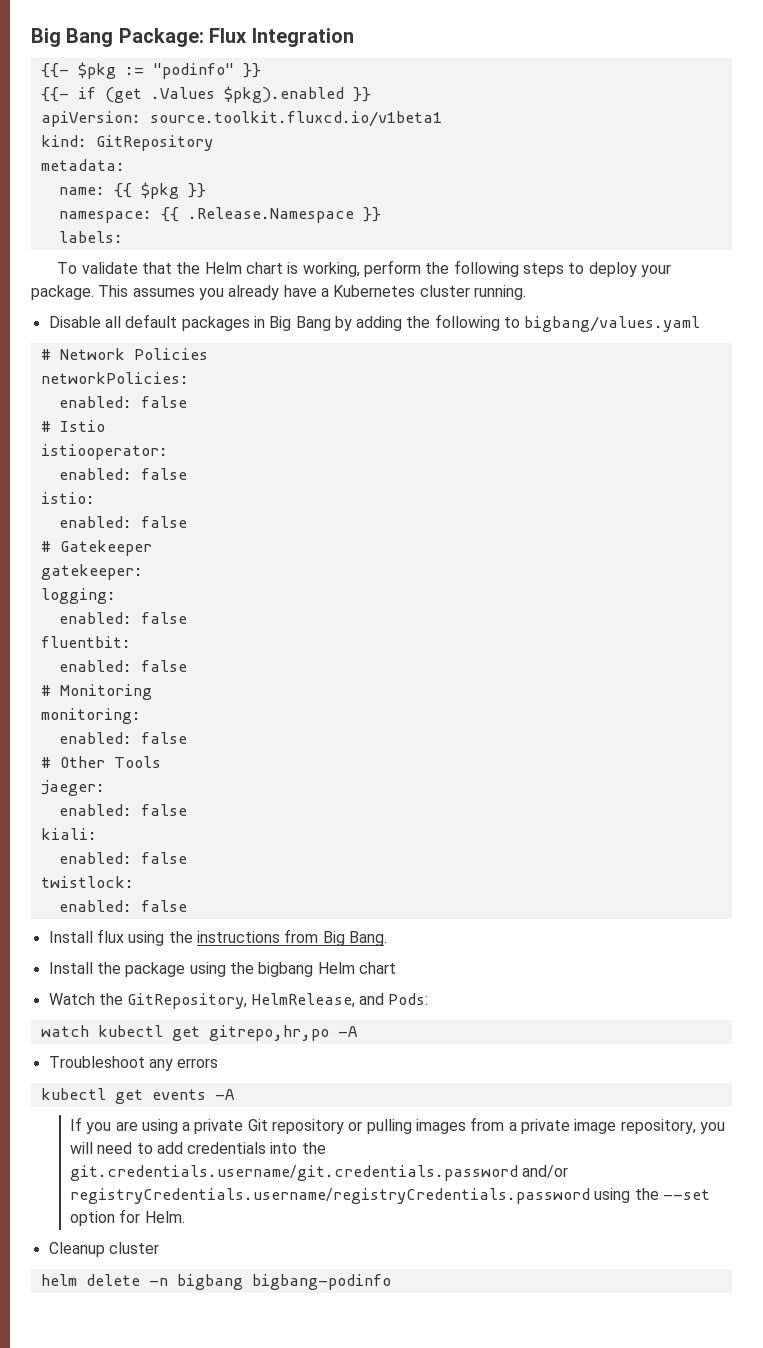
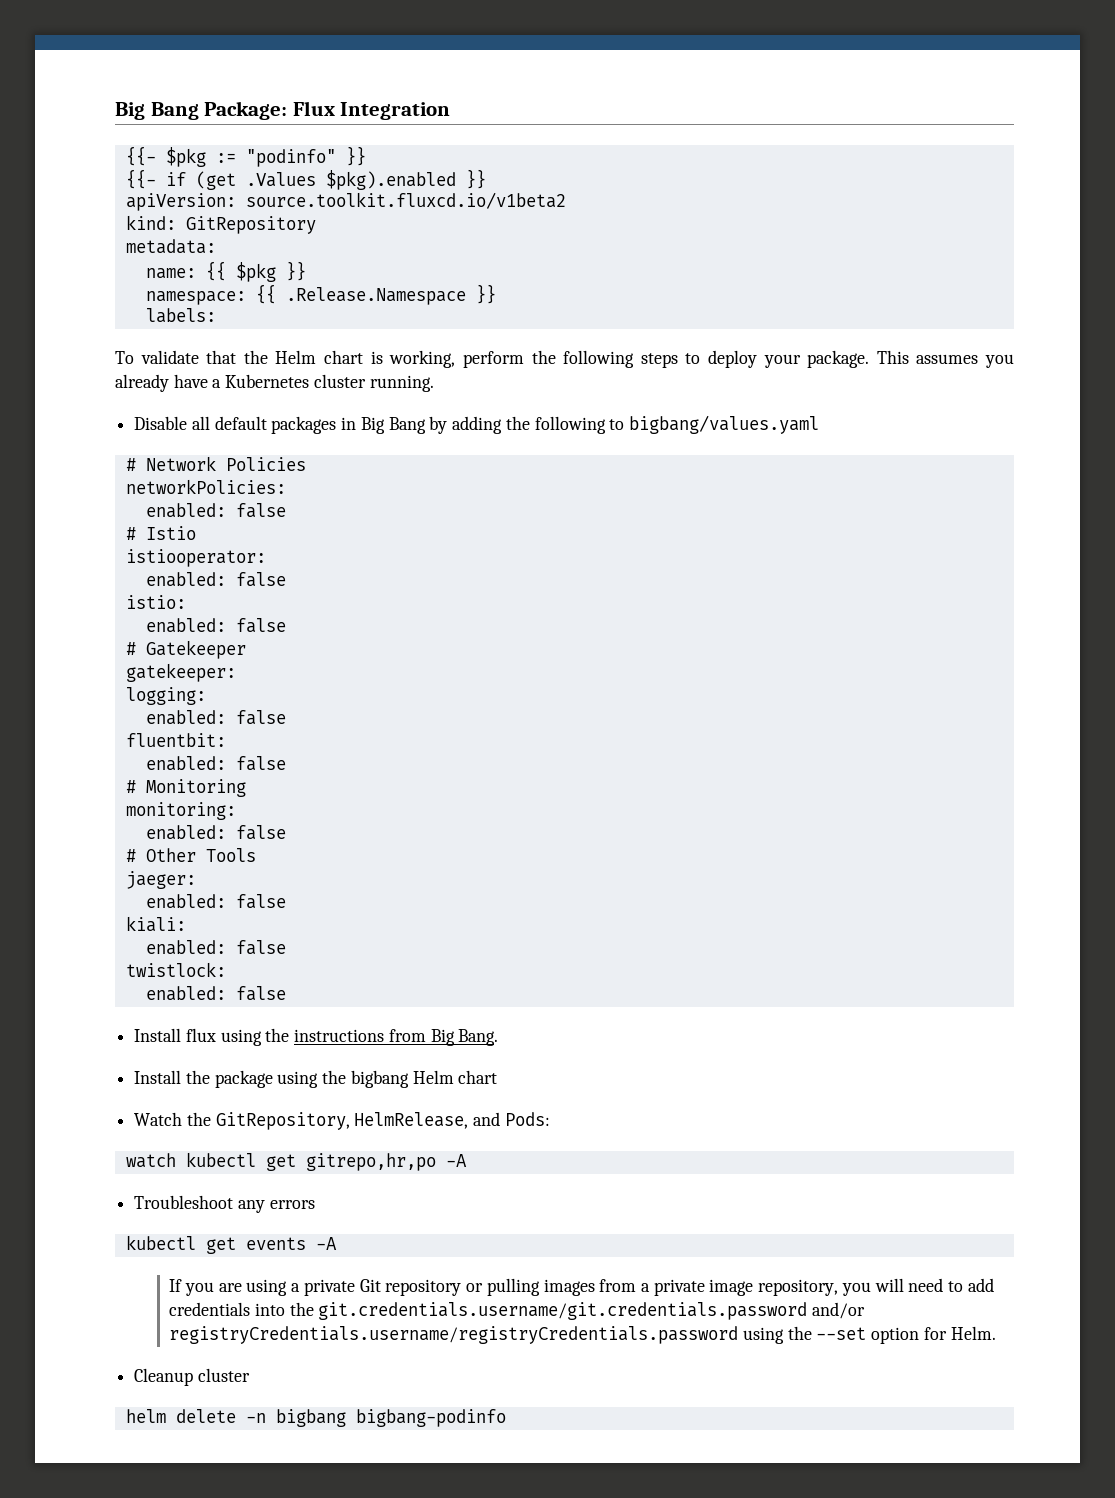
- apiVersion: source.toolkit.fluxcd.io/v1beta1
+ apiVersion: source.toolkit.fluxcd.io/v1beta2

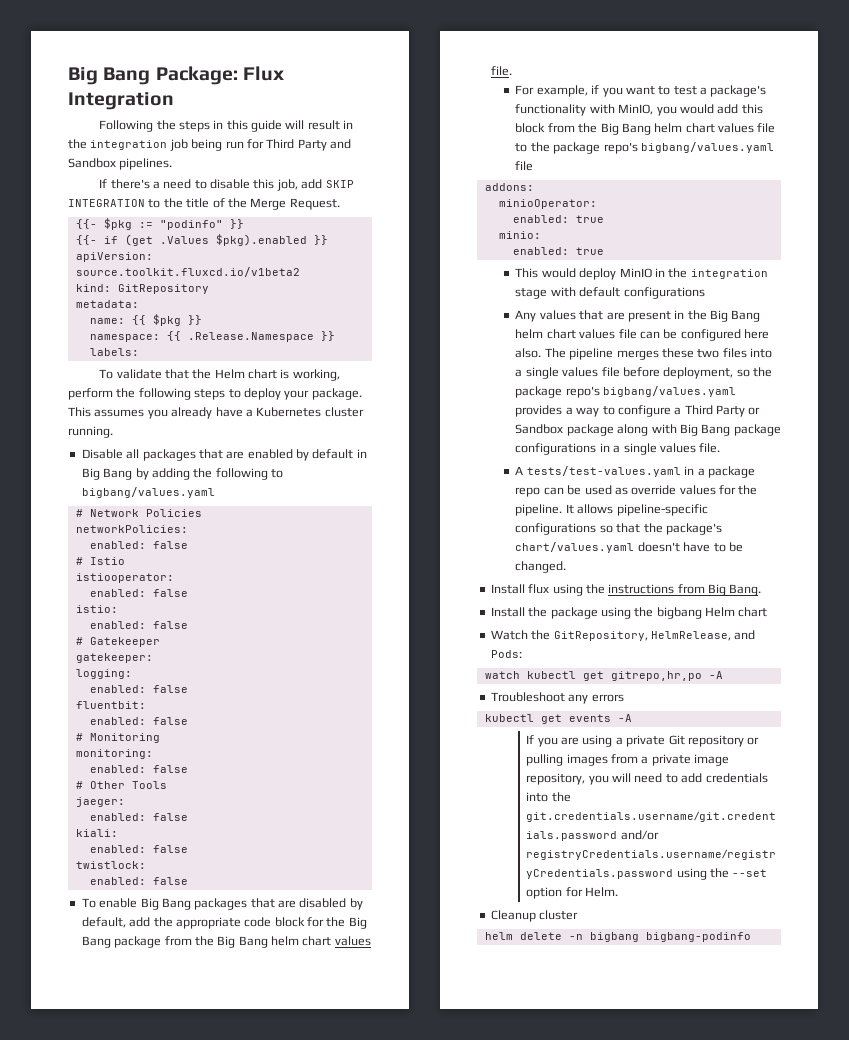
+ Following the steps in this guide will result in the integration job being run for Third Party and Sandbox pipelines.
+ If there's a need to disable this job, add SKIP INTEGRATION to the title of the Merge Request.
- Disable all default packages in Big Bang by adding the following to bigbang/values.yaml
+ Disable all packages that are enabled by default in Big Bang by adding the following to bigbang/values.yaml
+ To enable Big Bang packages that are disabled by default, add the appropriate code block for the Big Bang package from the Big Bang helm chart values file.
+ For example, if you want to test a package's functionality with MinIO, you would add this block from the Big Bang helm chart values file to the package repo's bigbang/values.yaml file
+ addons:
+ minioOperator:
+ enabled: true
+ minio:
+ enabled: true
+ This would deploy MinIO in the integration stage with default configurations
+ Any values that are present in the Big Bang helm chart values file can be configured here also. The pipeline merges these two files into a single values file before deployment, so the package repo's bigbang/values.yaml provides a way to configure a Third Party or Sandbox package along with Big Bang package configurations in a single values file.
+ A tests/test-values.yaml in a package repo can be used as override values for the pipeline. It allows pipeline-specific configurations so that the package's chart/values.yaml doesn't have to be changed.

